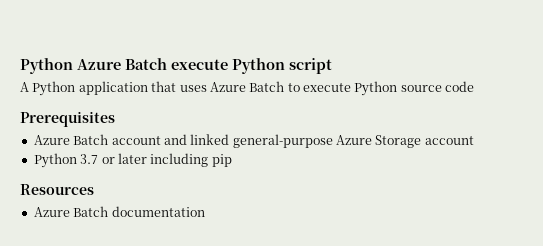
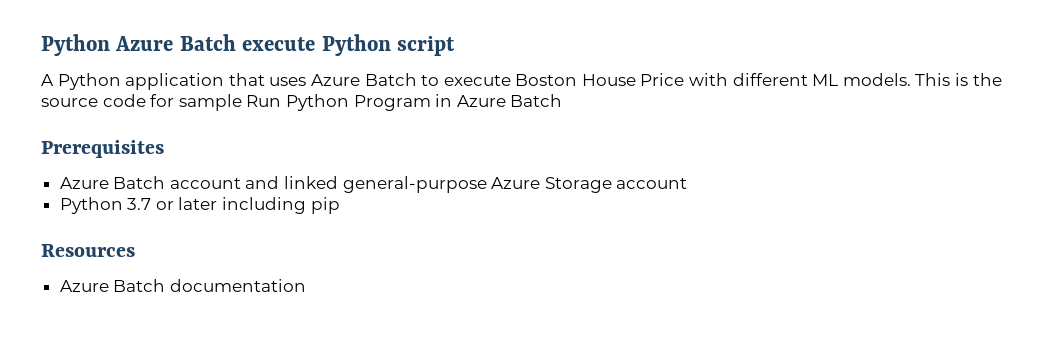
- A Python application that uses Azure Batch to execute Python source code
+ A Python application that uses Azure Batch to execute Boston House Price with different ML models. This is the source code for sample Run Python Program in Azure Batch

